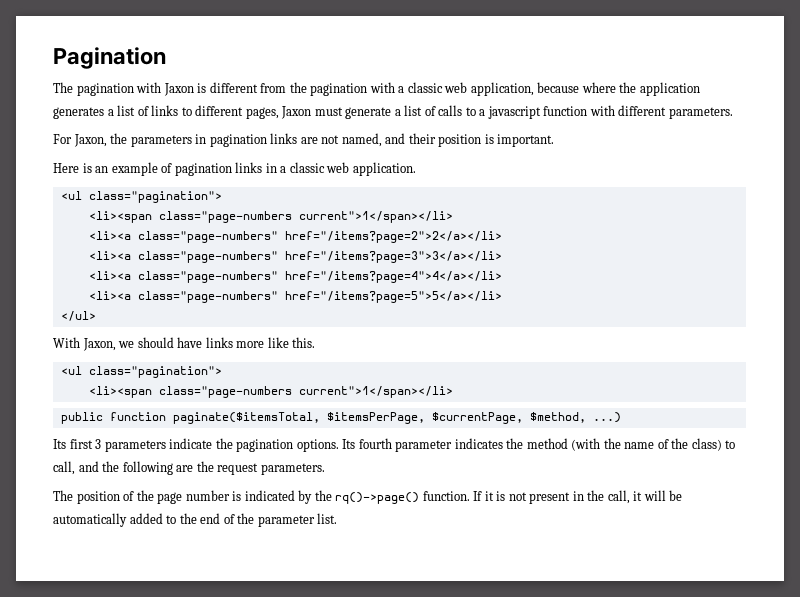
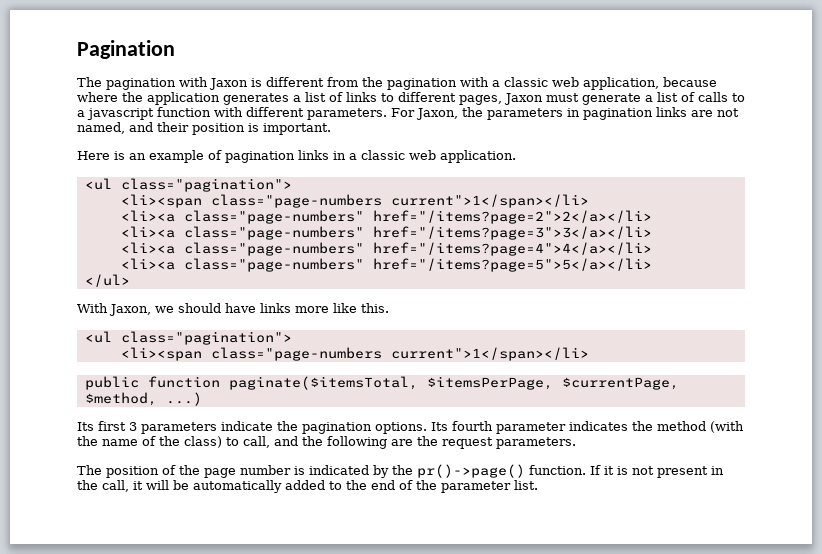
- The pagination with Jaxon is different from the pagination with a classic web application, because where the application generates a list of links to different pages, Jaxon must generate a list of calls to a javascript function with different parameters.
- For Jaxon, the parameters in pagination links are not named, and their position is important.
+ The pagination with Jaxon is different from the pagination with a classic web application, because where the application generates a list of links to different pages, Jaxon must generate a list of calls to a javascript function with different parameters. For Jaxon, the parameters in pagination links are not named, and their position is important.
- The position of the page number is indicated by the rq()->page() function.
+ The position of the page number is indicated by the pr()->page() function.

